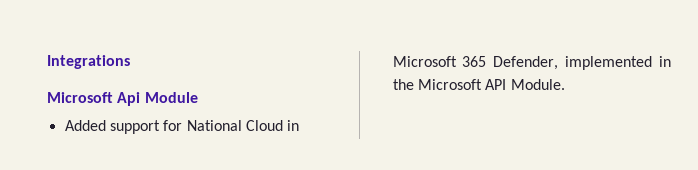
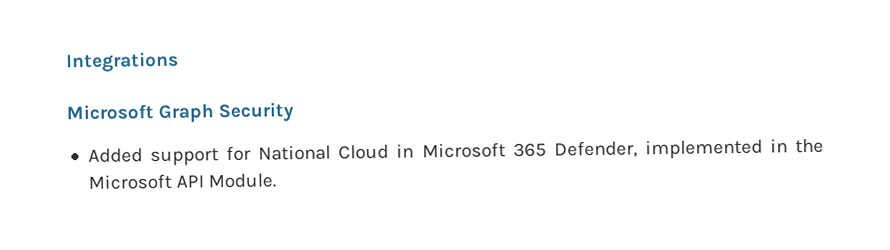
- Microsoft Api Module
+ Microsoft Graph Security

